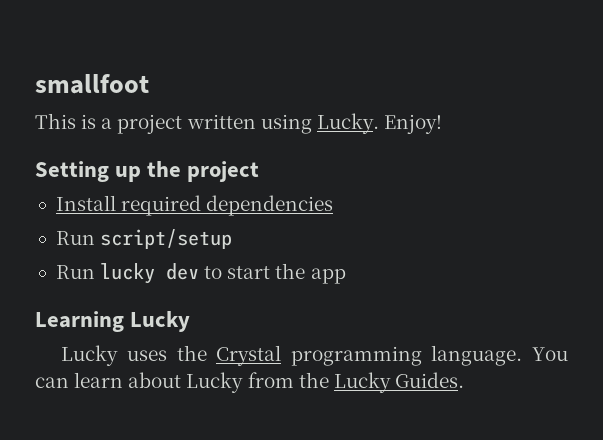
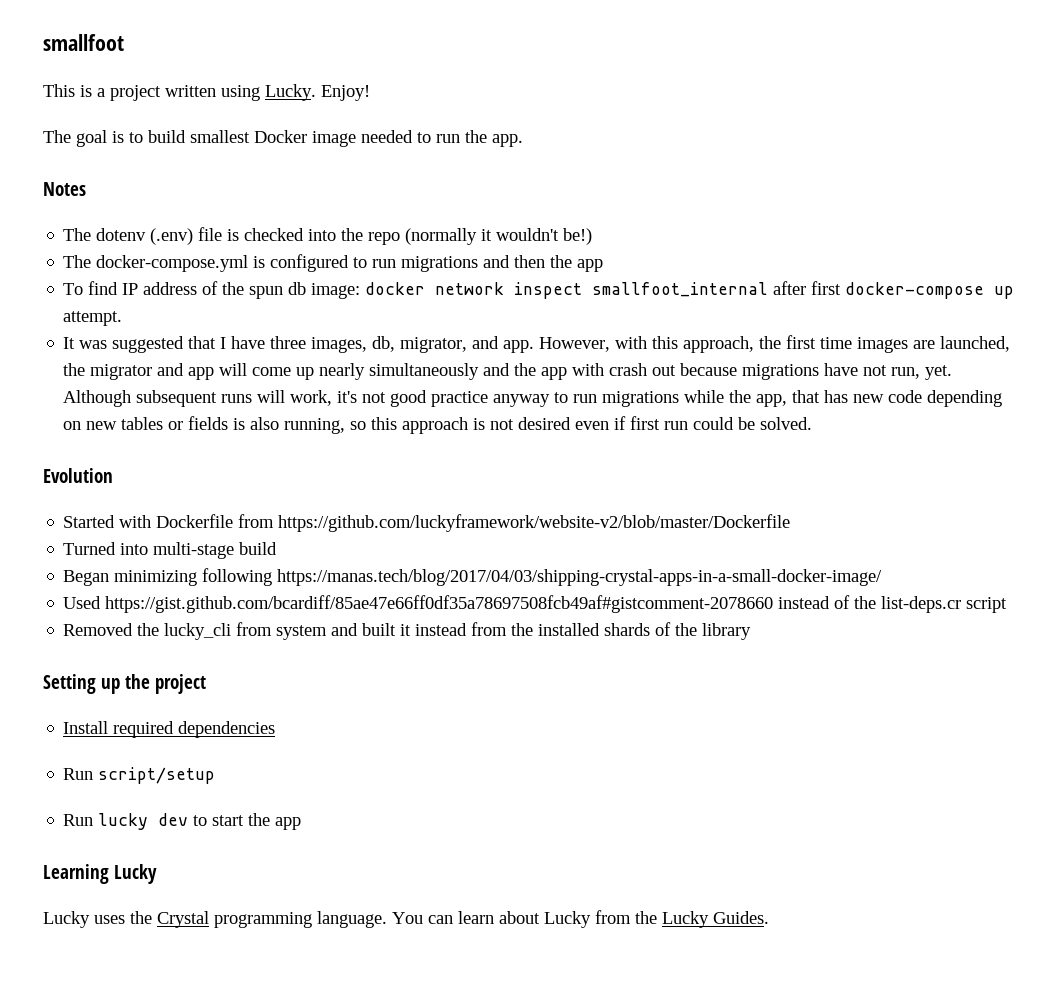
+ The goal is to build smallest Docker image needed to run the app.
+ Notes
+ The dotenv (.env) file is checked into the repo (normally it wouldn't be!)
+ The docker-compose.yml is configured to run migrations and then the app
+ To find IP address of the spun db image: docker network inspect smallfoot_internal after first docker-compose up attempt.
+ It was suggested that I have three images, db, migrator, and app. However, with this approach, the first time images are launched, the migrator and app will come up nearly simultaneously and the app with crash out because migrations have not run, yet. Although subsequent runs will work, it's not good practice anyway to run migrations while the app, that has new code depending on new tables or fields is also running, so this approach is not desired even if first run could be solved.
+ Evolution
+ Started with Dockerfile from https://github.com/luckyframework/website-v2/blob/master/Dockerfile
+ Turned into multi-stage build
+ Began minimizing following https://manas.tech/blog/2017/04/03/shipping-crystal-apps-in-a-small-docker-image/
+ Used https://gist.github.com/bcardiff/85ae47e66ff0df35a78697508fcb49af#gistcomment-2078660 instead of the list-deps.cr script
+ Removed the lucky_cli from system and built it instead from the installed shards of the library

